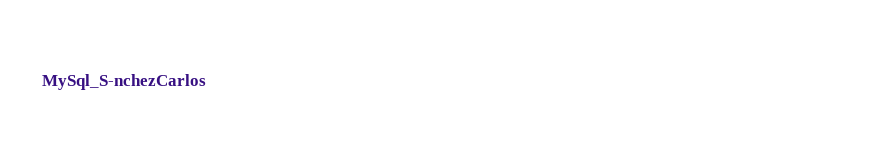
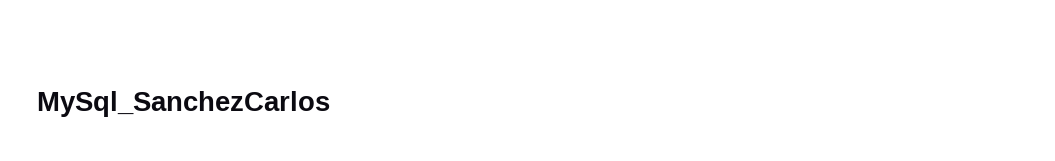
- MySql_S-nchezCarlos
+ MySql_SanchezCarlos

